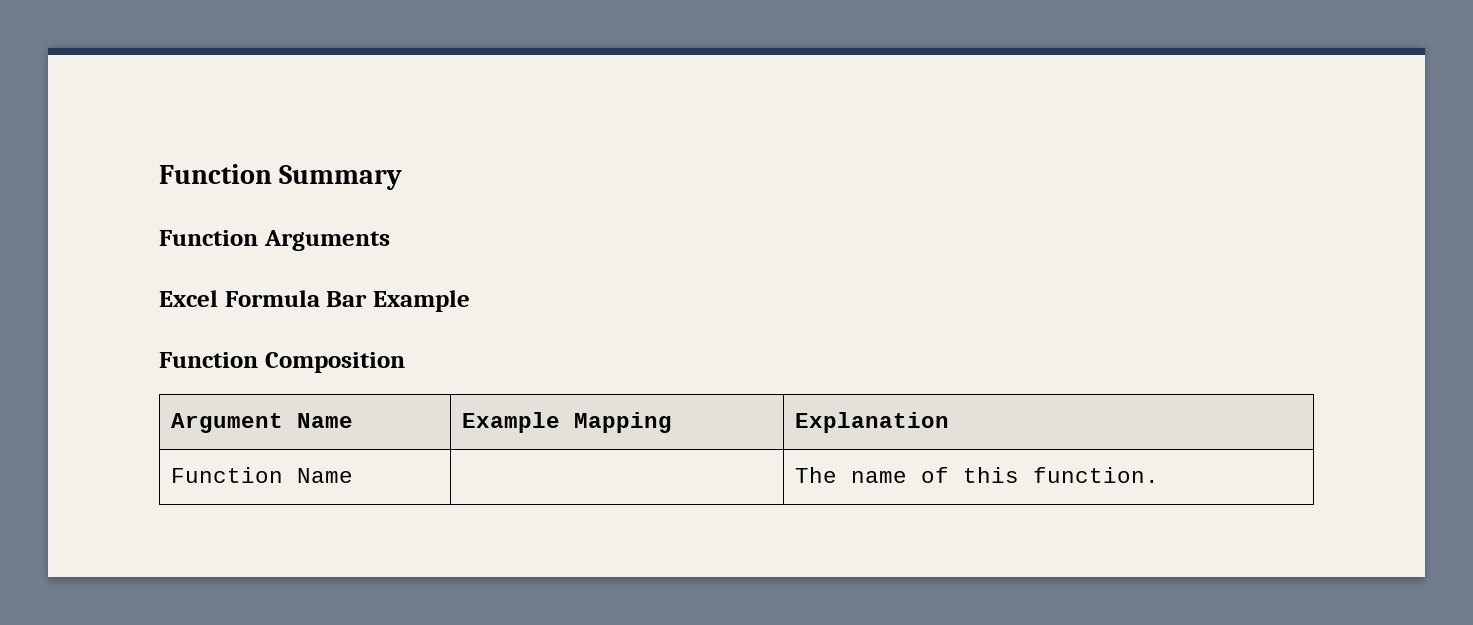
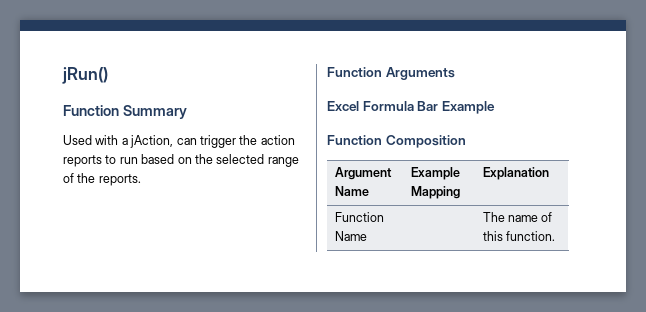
+ jRun()
+ Used with a jAction, can trigger the action reports to run based on the selected range of the reports.

